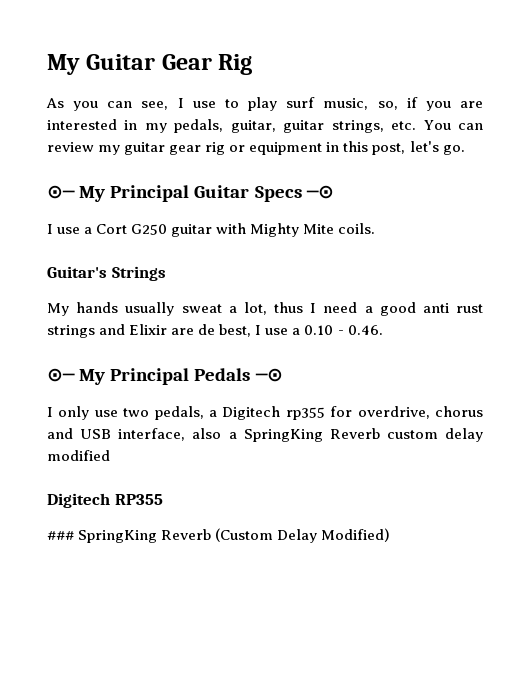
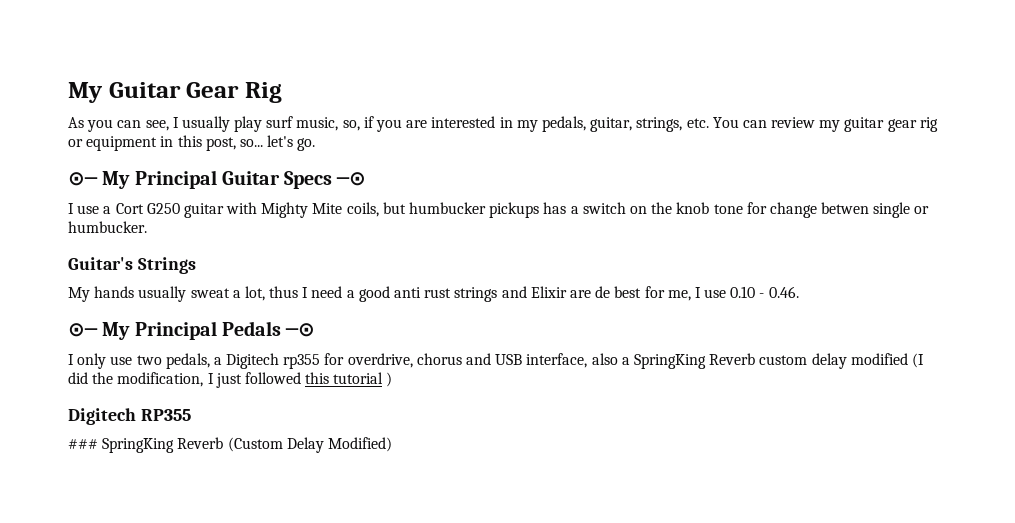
- As you can see, I use to play surf music, so, if you are interested in my pedals, guitar, guitar strings, etc. You can review my guitar gear rig or equipment in this post, let's go.
+ As you can see, I usually play surf music, so, if you are interested in my pedals, guitar, strings, etc. You can review my guitar gear rig or equipment in this post, so... let's go.
- I use a Cort G250 guitar with Mighty Mite coils.
+ I use a Cort G250 guitar with Mighty Mite coils, but humbucker pickups has a switch on the knob tone for change betwen single or humbucker.
- My hands usually sweat a lot, thus I need a good anti rust strings and Elixir are de best, I use a 0.10 - 0.46.
+ My hands usually sweat a lot, thus I need a good anti rust strings and Elixir are de best for me, I use 0.10 - 0.46.
- I only use two pedals, a Digitech rp355 for overdrive, chorus and USB interface, also a SpringKing Reverb custom delay modified
+ I only use two pedals, a Digitech rp355 for overdrive, chorus and USB interface, also a SpringKing Reverb custom delay modified (I did the modification, I just followed this tutorial )

